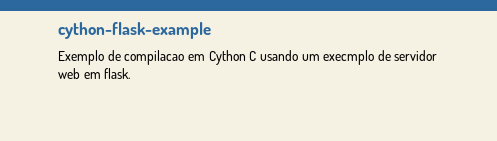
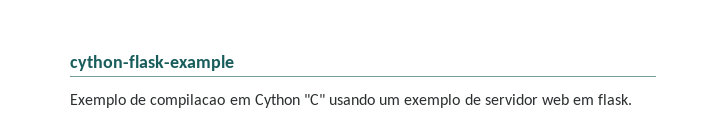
- Exemplo de compilacao em Cython C usando um execmplo de servidor web em flask.
+ Exemplo de compilacao em Cython "C" usando um exemplo de servidor web em flask.

